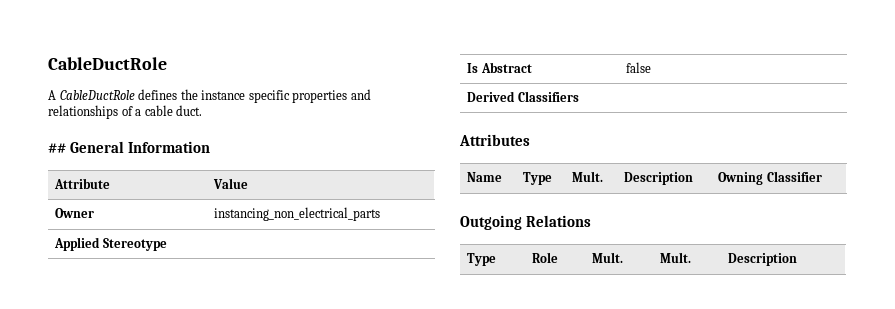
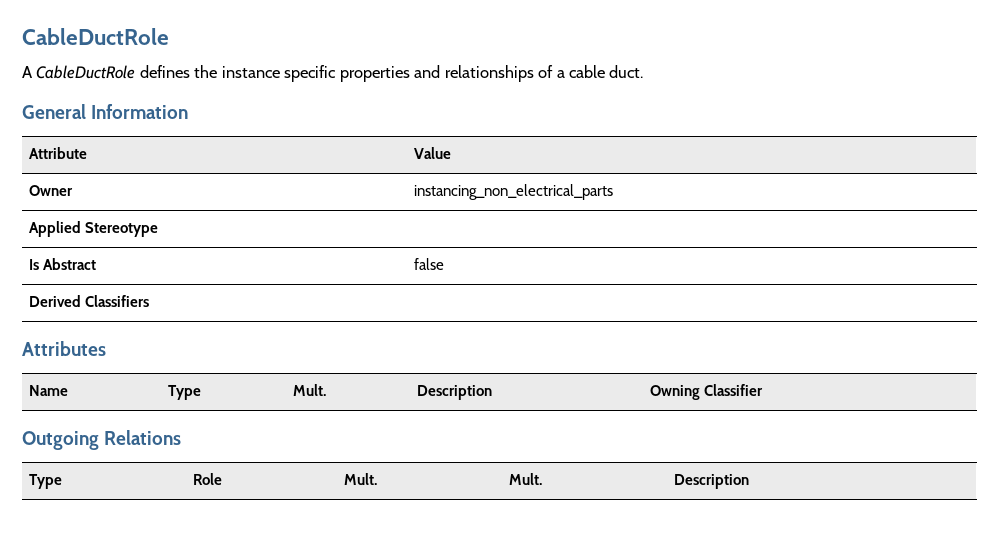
- ## General Information
+ General Information

